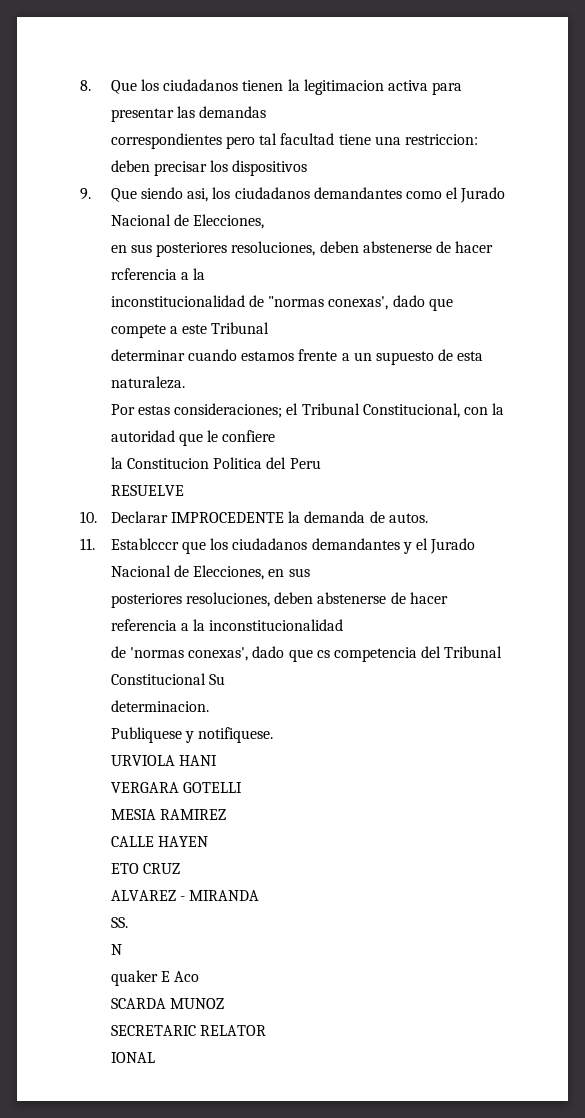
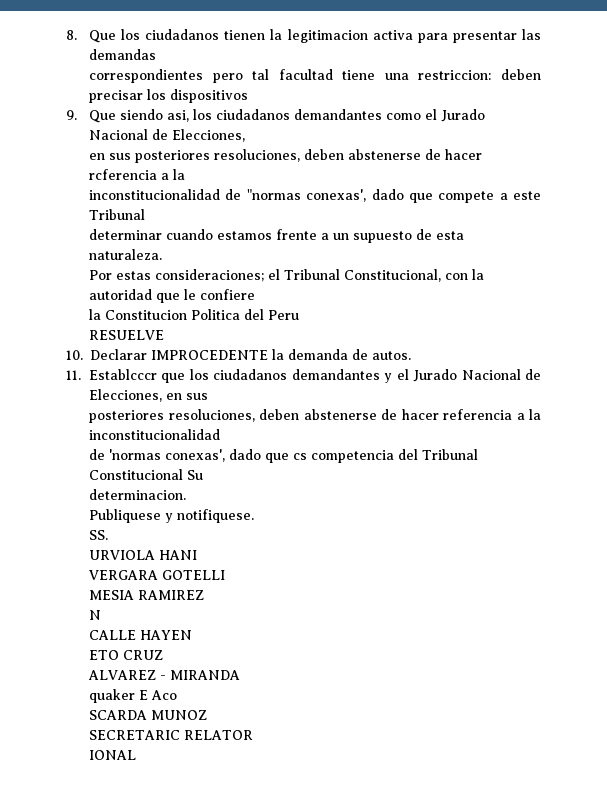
+ SS.
+ N
- SS.
- N

